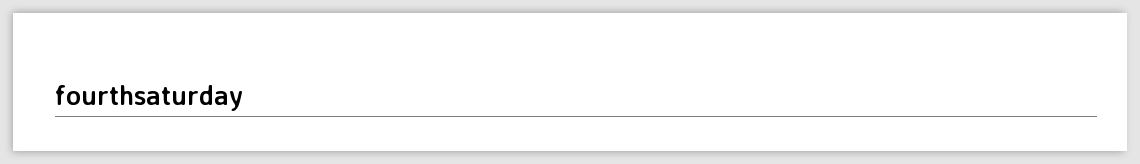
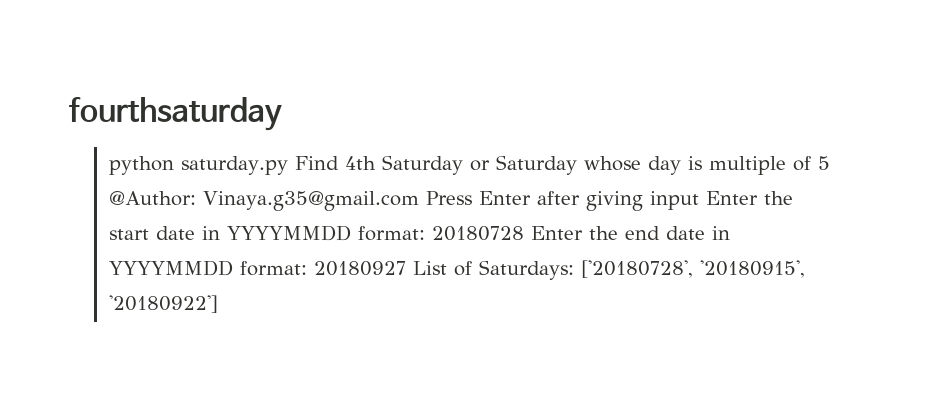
+ python saturday.py Find 4th Saturday or Saturday whose day is multiple of 5 @Author: Vinaya.g35@gmail.com Press Enter after giving input Enter the start date in YYYYMMDD format: 20180728 Enter the end date in YYYYMMDD format: 20180927 List of Saturdays: ['20180728', '20180915', '20180922']

